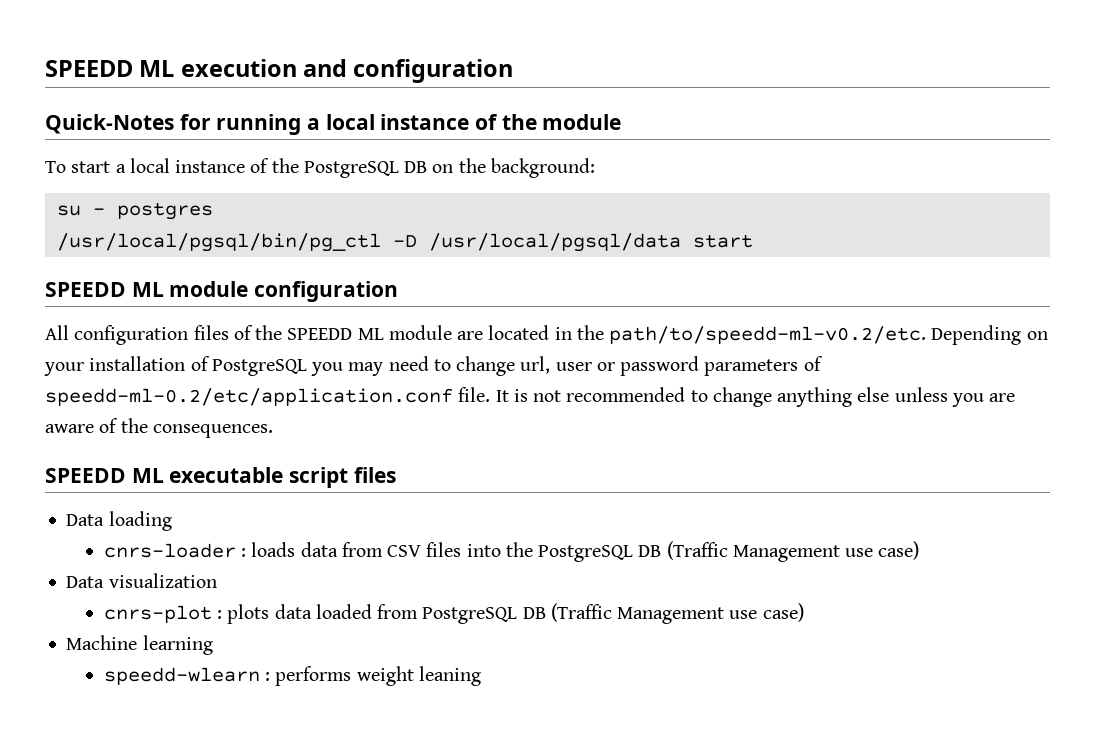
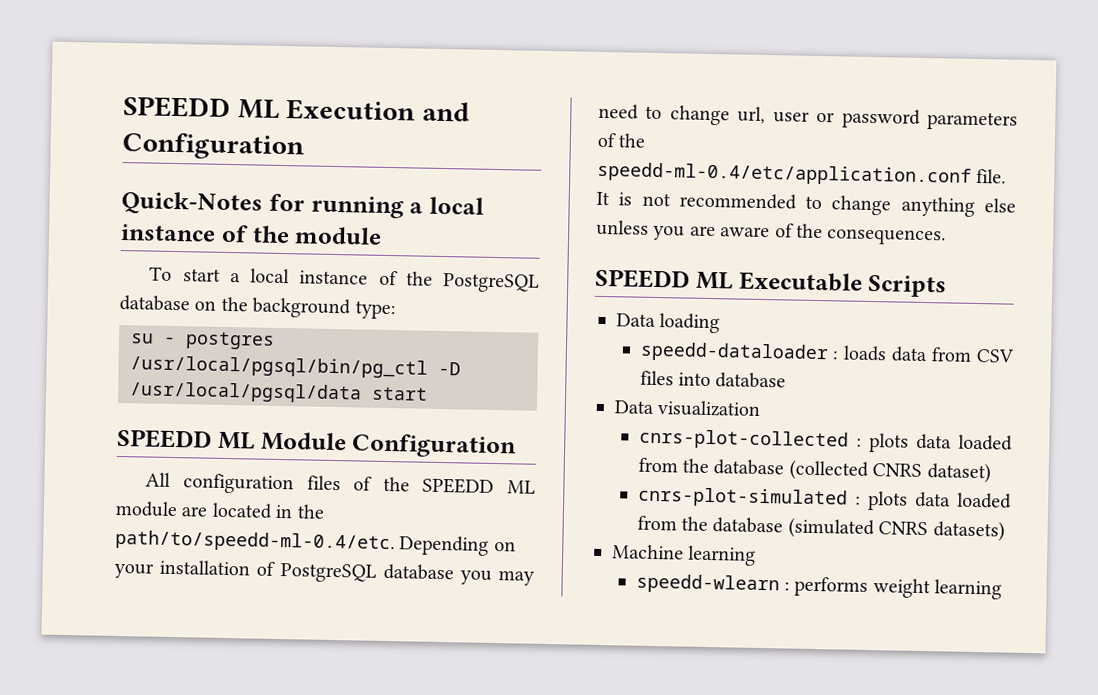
- SPEEDD ML execution and configuration
+ SPEEDD ML Execution and Configuration
- To start a local instance of the PostgreSQL DB on the background:
+ To start a local instance of the PostgreSQL database on the background type:
- SPEEDD ML module configuration
+ SPEEDD ML Module Configuration
- All configuration files of the SPEEDD ML module are located in the path/to/speedd-ml-v0.2/etc. Depending on your installation of PostgreSQL you may need to change url, user or password parameters of speedd-ml-0.2/etc/application.conf file.
+ All configuration files of the SPEEDD ML module are located in the path/to/speedd-ml-0.4/etc. Depending on your installation of PostgreSQL database you may need to change url, user or password parameters of the speedd-ml-0.4/etc/application.conf file.
- SPEEDD ML executable script files
+ SPEEDD ML Executable Scripts
- cnrs-loader : loads data from CSV files into the PostgreSQL DB (Traffic Management use case)
+ speedd-dataloader : loads data from CSV files into database
- cnrs-plot : plots data loaded from PostgreSQL DB (Traffic Management use case)
+ cnrs-plot-collected : plots data loaded from the database (collected CNRS dataset)
+ cnrs-plot-simulated : plots data loaded from the database (simulated CNRS datasets)
- speedd-wlearn : performs weight leaning
+ speedd-wlearn : performs weight learning

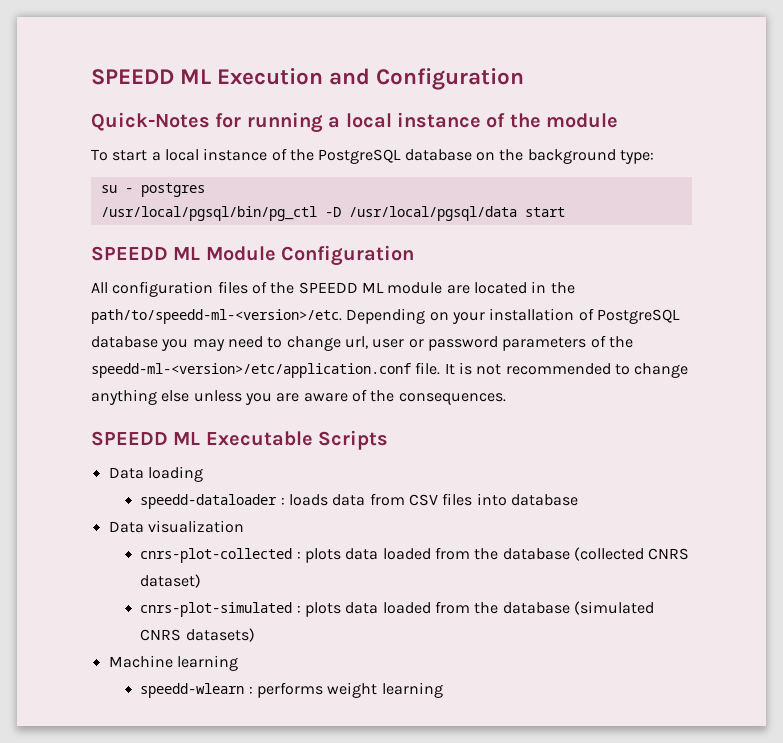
- All configuration files of the SPEEDD ML module are located in the path/to/speedd-ml-0.4/etc. Depending on your installation of PostgreSQL database you may need to change url, user or password parameters of the speedd-ml-0.4/etc/application.conf file.
+ All configuration files of the SPEEDD ML module are located in the path/to/speedd-ml-<version>/etc. Depending on your installation of PostgreSQL database you may need to change url, user or password parameters of the speedd-ml-<version>/etc/application.conf file.

